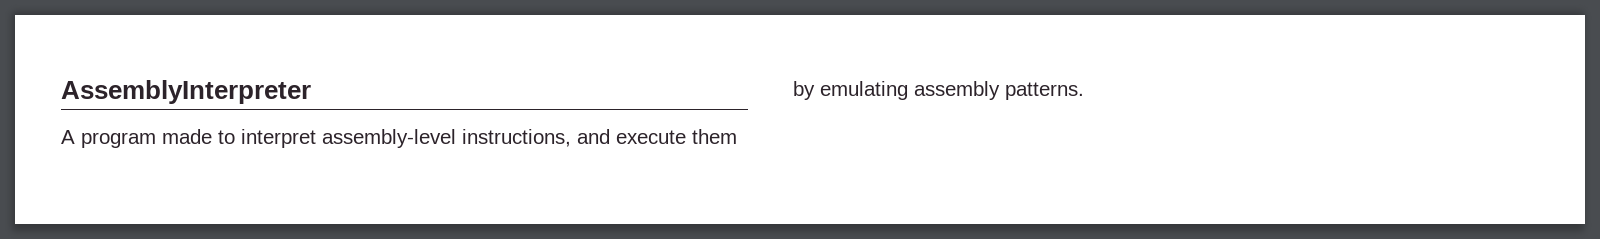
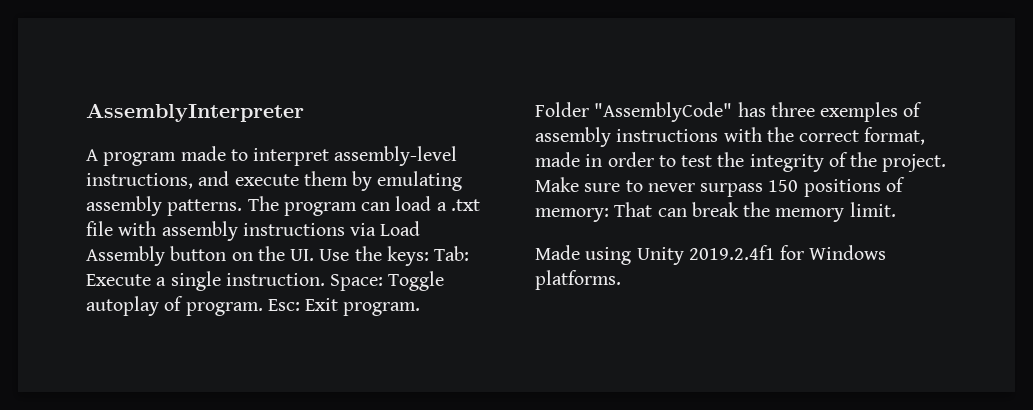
+ The program can load a .txt file with assembly instructions via Load Assembly button on the UI. Use the keys: Tab: Execute a single instruction. Space: Toggle autoplay of program. Esc: Exit program.
+ Folder "AssemblyCode" has three exemples of assembly instructions with the correct format, made in order to test the integrity of the project. Make sure to never surpass 150 positions of memory: That can break the memory limit.
+ Made using Unity 2019.2.4f1 for Windows platforms.

